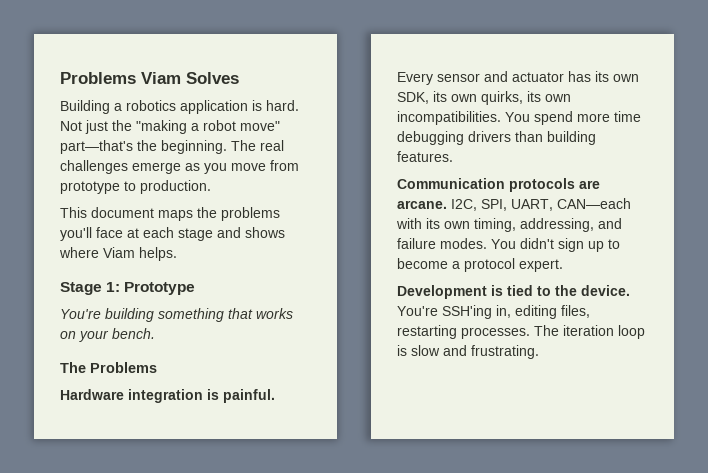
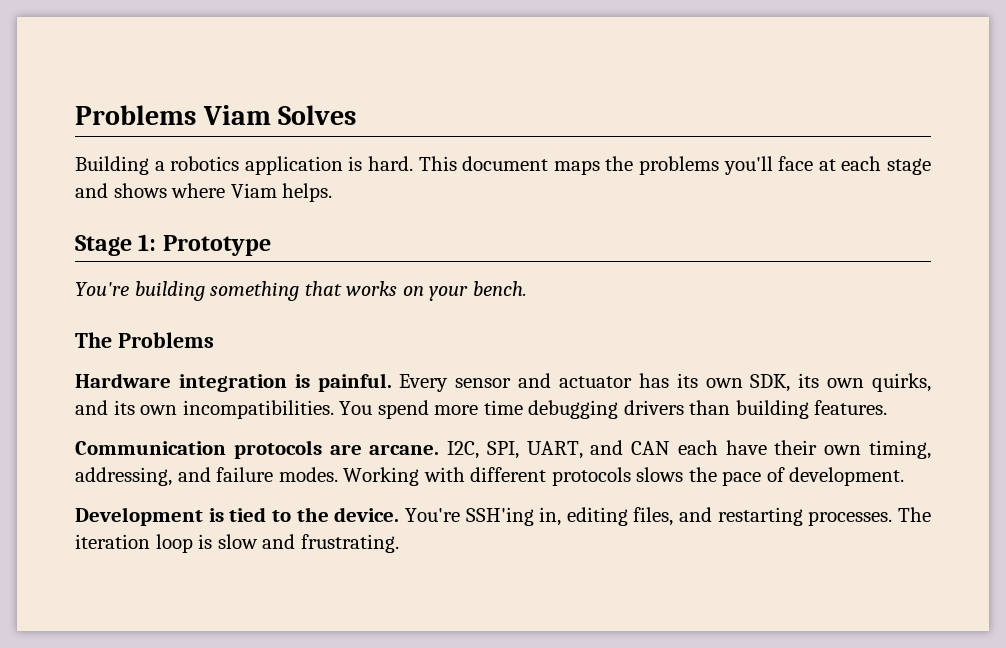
- Building a robotics application is hard. Not just the "making a robot move" part—that's the beginning. The real challenges emerge as you move from prototype to production.
- This document maps the problems you'll face at each stage and shows where Viam helps.
+ Building a robotics application is hard. This document maps the problems you'll face at each stage and shows where Viam helps.
- Every sensor and actuator has its own SDK, its own quirks, its own incompatibilities.
+ Every sensor and actuator has its own SDK, its own quirks, and its own incompatibilities.
- I2C, SPI, UART, CAN—each with its own timing, addressing, and failure modes.
+ I2C, SPI, UART, and CAN each have their own timing, addressing, and failure modes.
- You didn't sign up to become a protocol expert.
+ Working with different protocols slows the pace of development.
- You're SSH'ing in, editing files, restarting processes.
+ You're SSH'ing in, editing files, and restarting processes.

